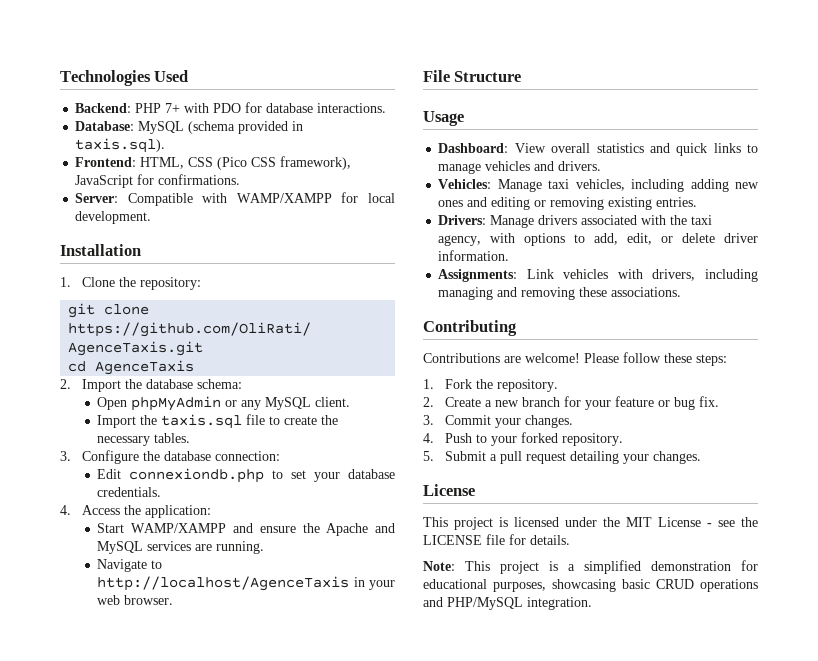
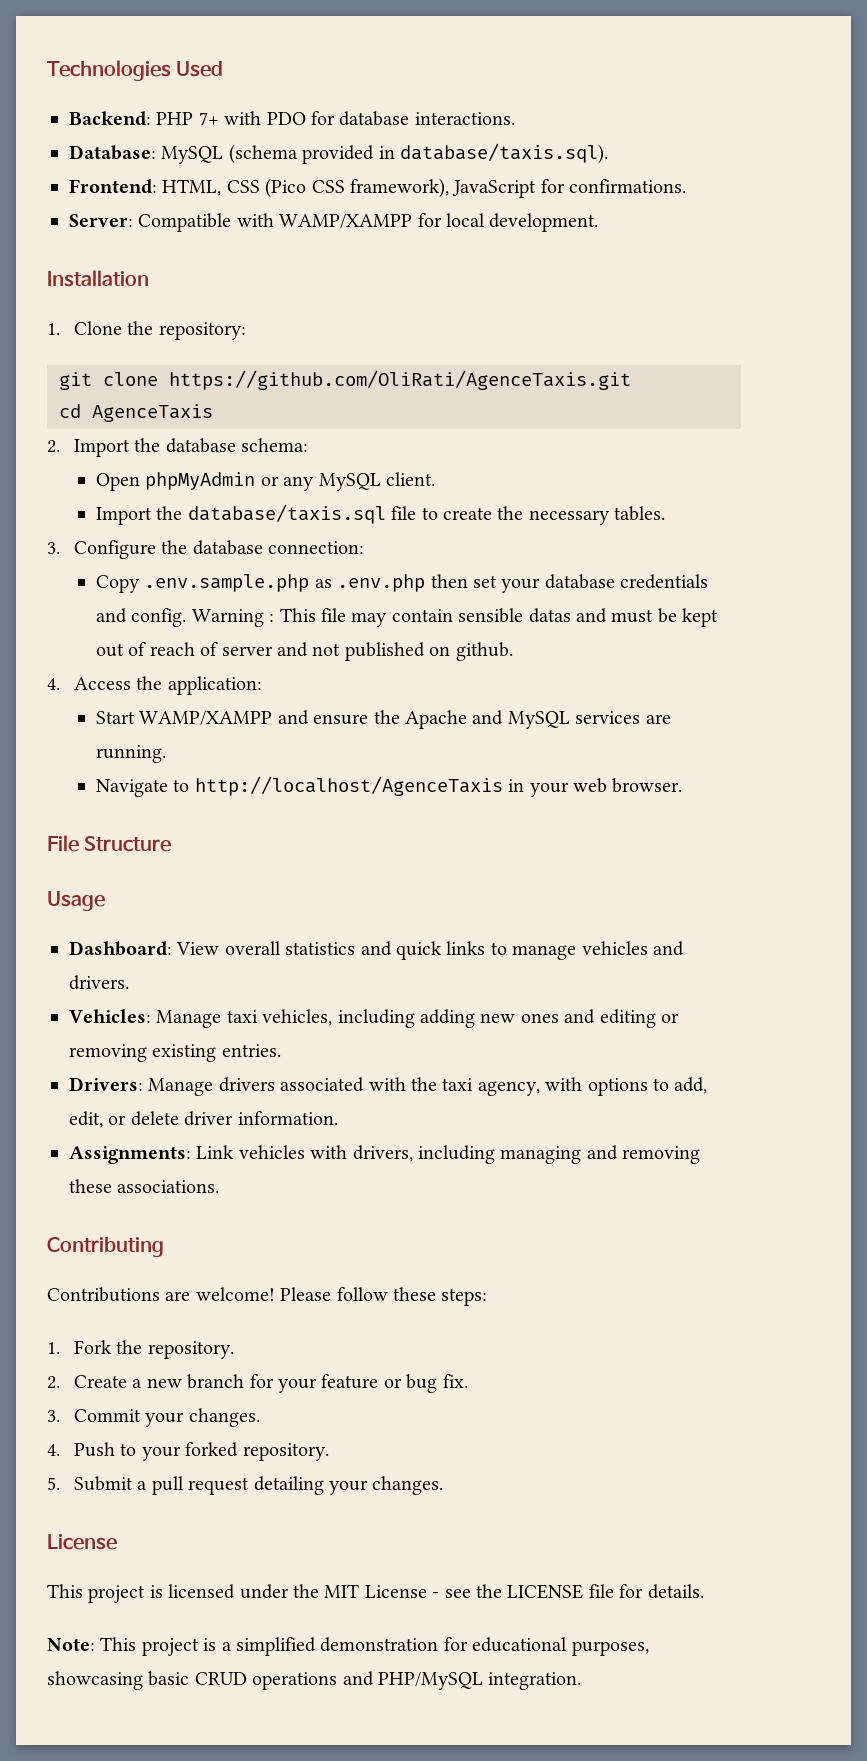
- Database: MySQL (schema provided in taxis.sql).
+ Database: MySQL (schema provided in database/taxis.sql).
- Import the taxis.sql file to create the necessary tables.
+ Import the database/taxis.sql file to create the necessary tables.
- Edit connexiondb.php to set your database credentials.
+ Copy .env.sample.php as .env.php then set your database credentials and config. Warning : This file may contain sensible datas and must be kept out of reach of server and not published on github.

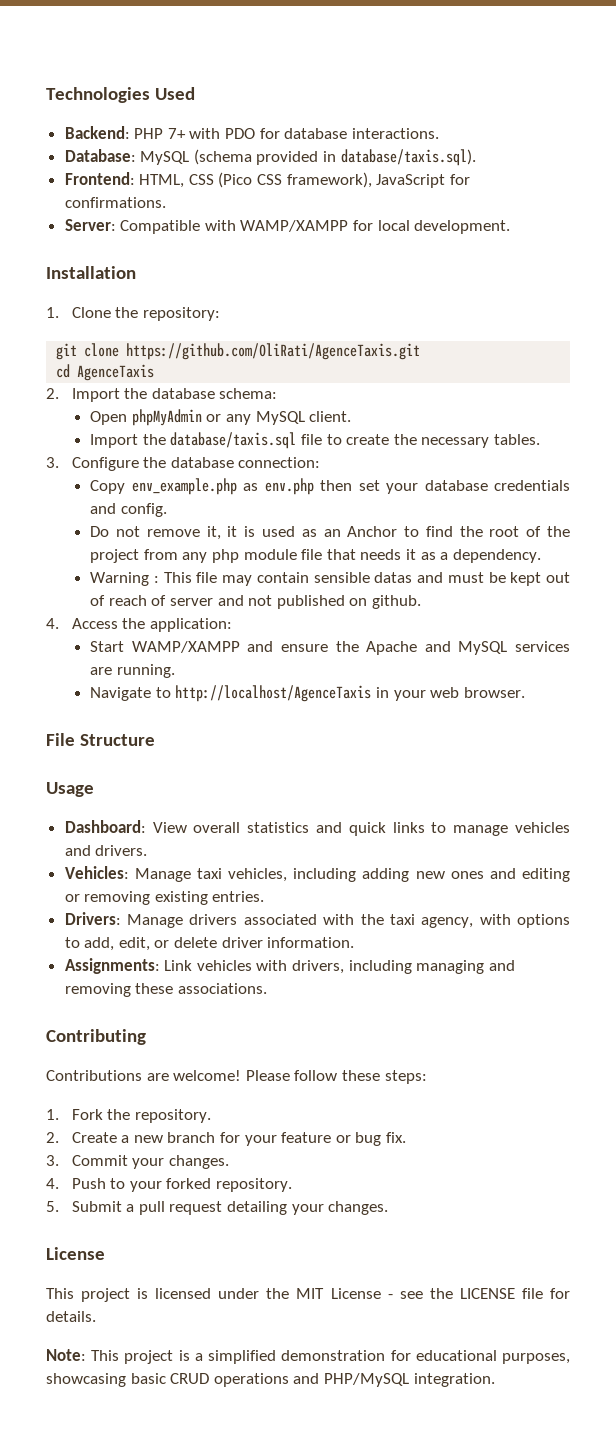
- Copy .env.sample.php as .env.php then set your database credentials and config. Warning : This file may contain sensible datas and must be kept out of reach of server and not published on github.
+ Copy env_example.php as env.php then set your database credentials and config.
+ Do not remove it, it is used as an Anchor to find the root of the project from any php module file that needs it as a dependency.
+ Warning : This file may contain sensible datas and must be kept out of reach of server and not published on github.

